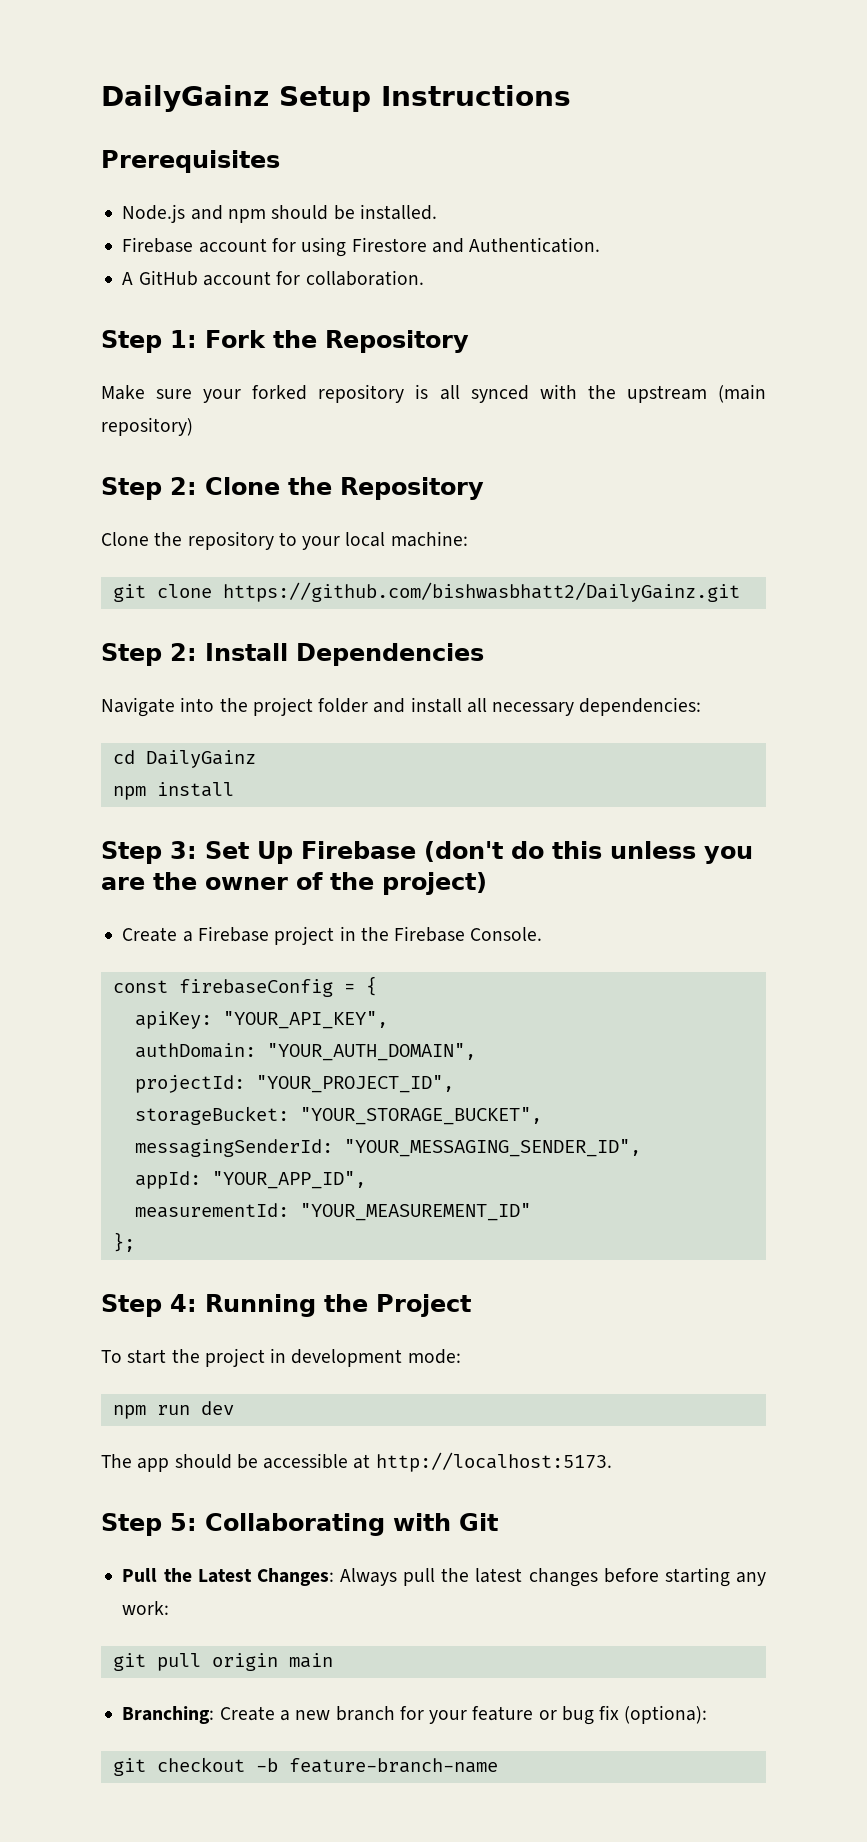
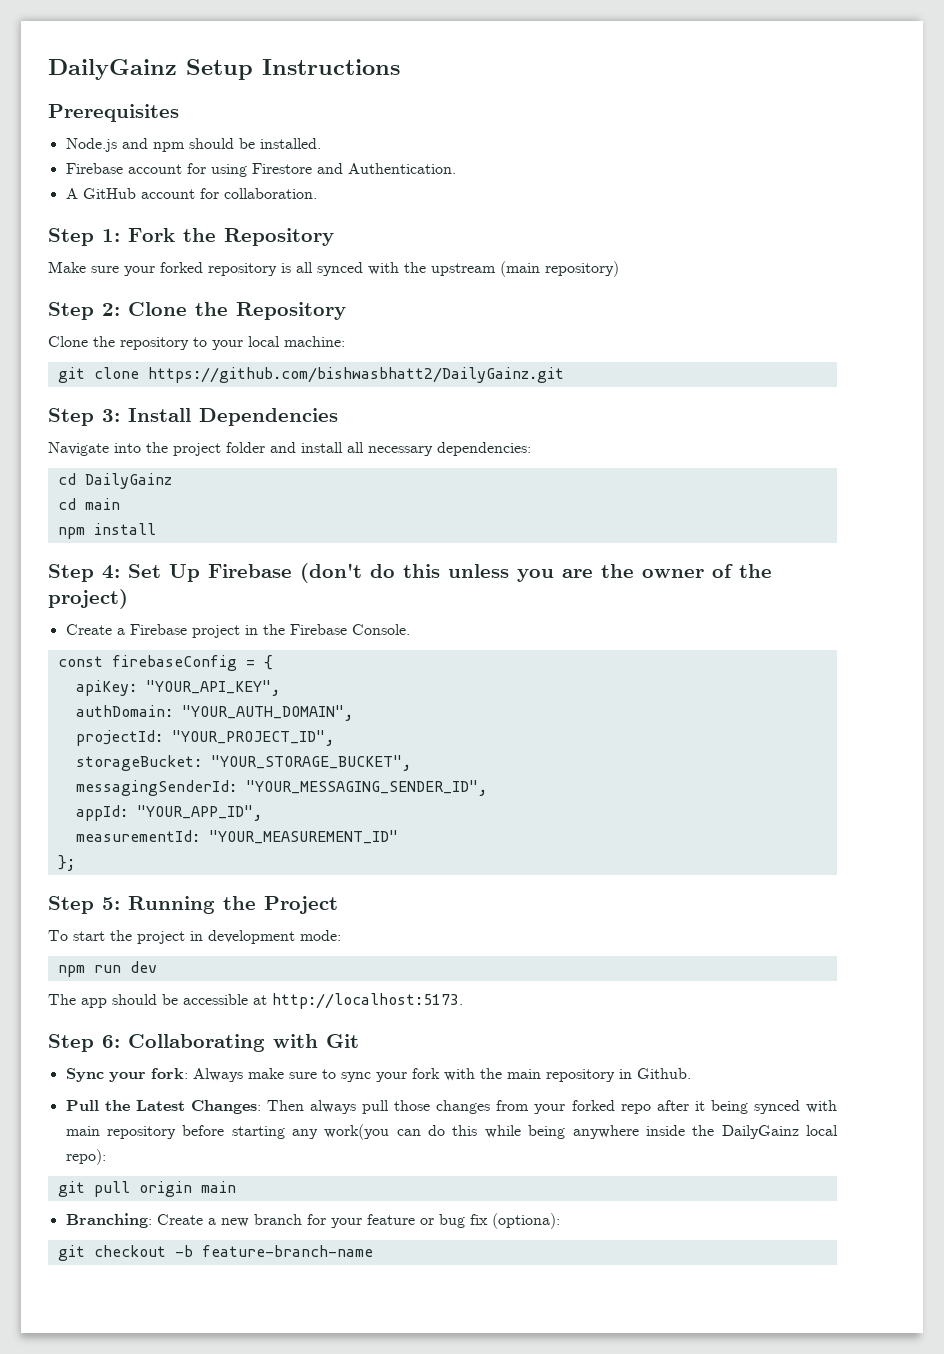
- Step 2: Install Dependencies
+ Step 3: Install Dependencies
+ cd main
- Step 3: Set Up Firebase (don't do this unless you are the owner of the project)
+ Step 4: Set Up Firebase (don't do this unless you are the owner of the project)
- Step 4: Running the Project
+ Step 5: Running the Project
- Step 5: Collaborating with Git
+ Step 6: Collaborating with Git
- Pull the Latest Changes: Always pull the latest changes before starting any work:
+ Sync your fork: Always make sure to sync your fork with the main repository in Github.
+ Pull the Latest Changes: Then always pull those changes from your forked repo after it being synced with main repository before starting any work(you can do this while being anywhere inside the DailyGainz local repo):

